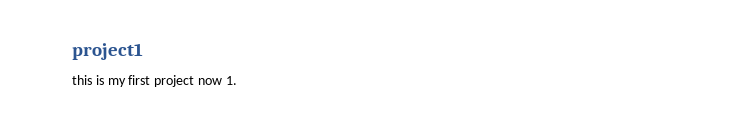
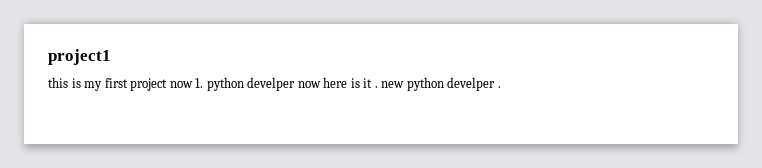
- this is my first project now 1.
+ this is my first project now 1. python develper now here is it . new python develper .

